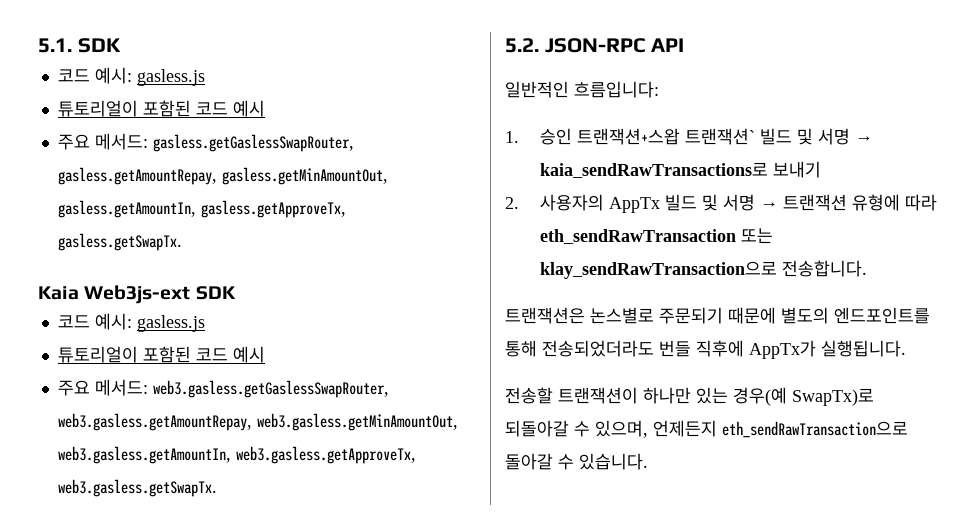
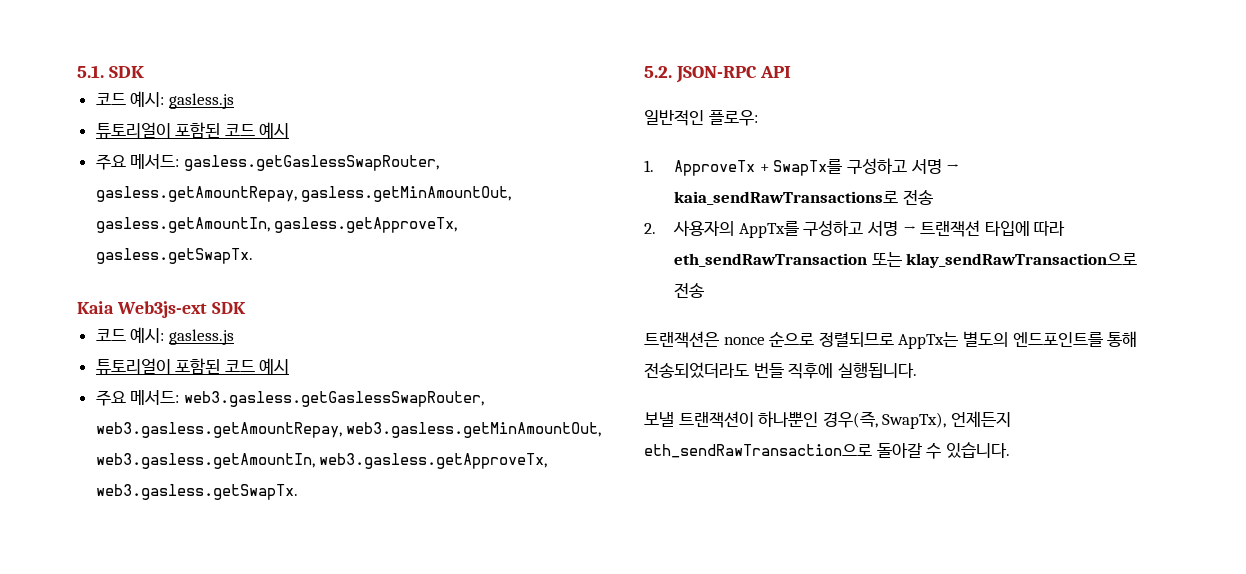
- 일반적인 흐름입니다:
+ 일반적인 플로우:
- 1. 승인 트랜잭션+스왑 트랜잭션` 빌드 및 서명 → kaia_sendRawTransactions로 보내기
+ 1. ApproveTx + SwapTx를 구성하고 서명 → kaia_sendRawTransactions로 전송
- 2. 사용자의 AppTx 빌드 및 서명 → 트랜잭션 유형에 따라 eth_sendRawTransaction 또는 klay_sendRawTransaction으로 전송합니다.
+ 2. 사용자의 AppTx를 구성하고 서명 → 트랜잭션 타입에 따라 eth_sendRawTransaction 또는 klay_sendRawTransaction으로 전송
- 트랜잭션은 논스별로 주문되기 때문에 별도의 엔드포인트를 통해 전송되었더라도 번들 직후에 AppTx가 실행됩니다.
+ 트랜잭션은 nonce 순으로 정렬되므로 AppTx는 별도의 엔드포인트를 통해 전송되었더라도 번들 직후에 실행됩니다.
- 전송할 트랜잭션이 하나만 있는 경우(예 SwapTx)로 되돌아갈 수 있으며, 언제든지 eth_sendRawTransaction으로 돌아갈 수 있습니다.
+ 보낼 트랜잭션이 하나뿐인 경우(즉, SwapTx), 언제든지 eth_sendRawTransaction으로 돌아갈 수 있습니다.

